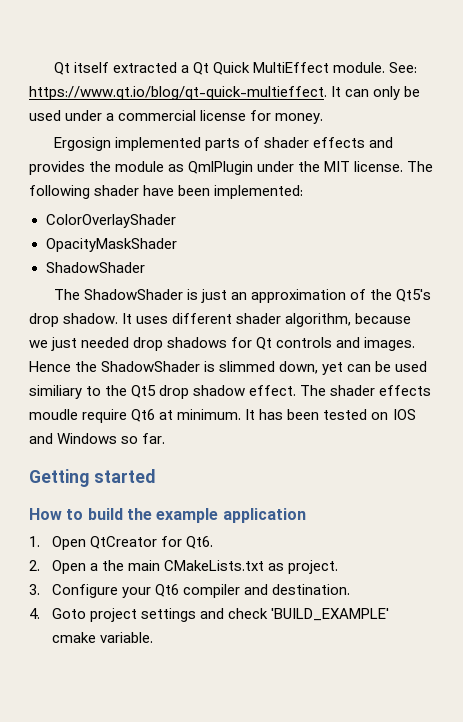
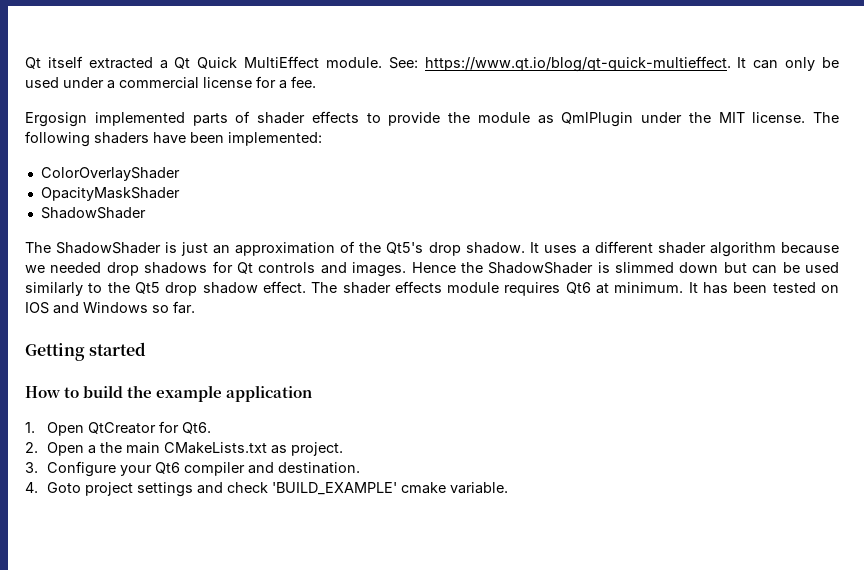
- See: https://www.qt.io/blog/qt-quick-multieffect. It can only be used under a commercial license for money.
+ See: https://www.qt.io/blog/qt-quick-multieffect. It can only be used under a commercial license for a fee.
- Ergosign implemented parts of shader effects and provides the module as QmlPlugin under the MIT license.
+ Ergosign implemented parts of shader effects to provide the module as QmlPlugin under the MIT license.
- The following shader have been implemented:
+ The following shaders have been implemented:
- It uses different shader algorithm, because we just needed drop shadows for Qt controls and images.
+ It uses a different shader algorithm because we needed drop shadows for Qt controls and images.
- Hence the ShadowShader is slimmed down, yet can be used similiary to the Qt5 drop shadow effect.
+ Hence the ShadowShader is slimmed down but can be used similarly to the Qt5 drop shadow effect.
- The shader effects moudle require Qt6 at minimum.
+ The shader effects module requires Qt6 at minimum.

